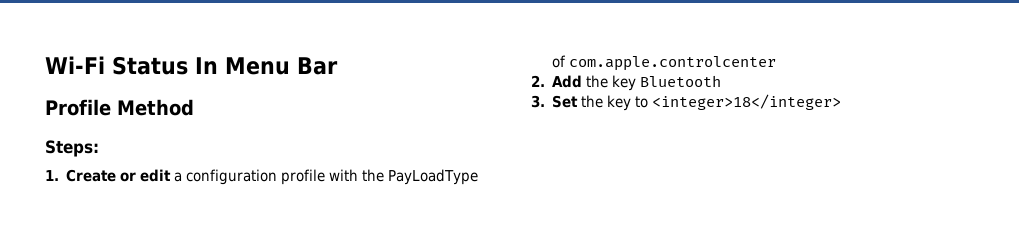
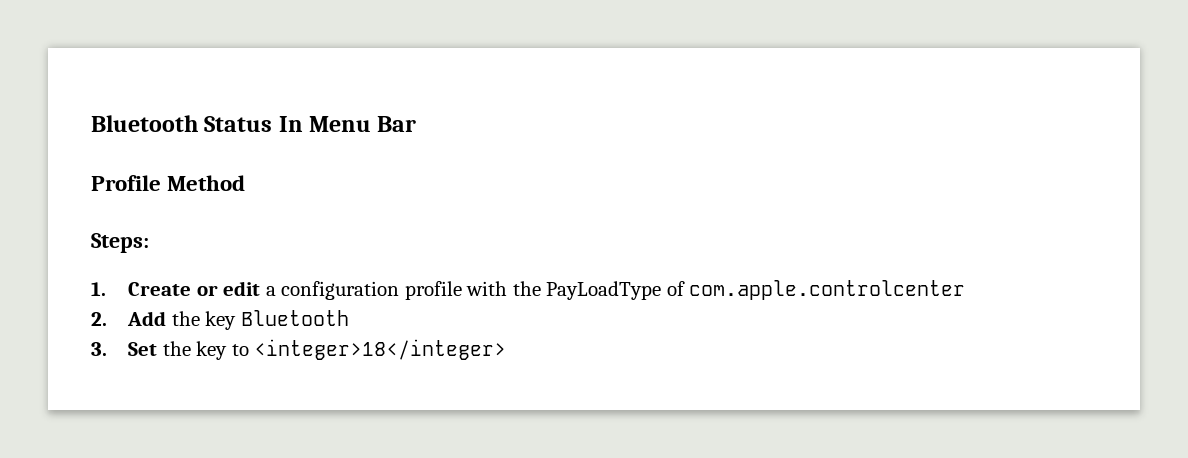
- Wi-Fi Status In Menu Bar
+ Bluetooth Status In Menu Bar

